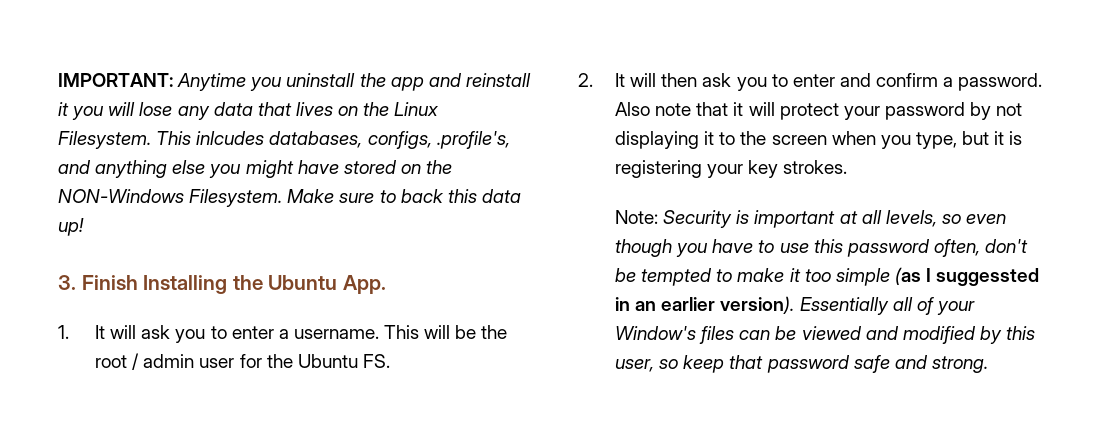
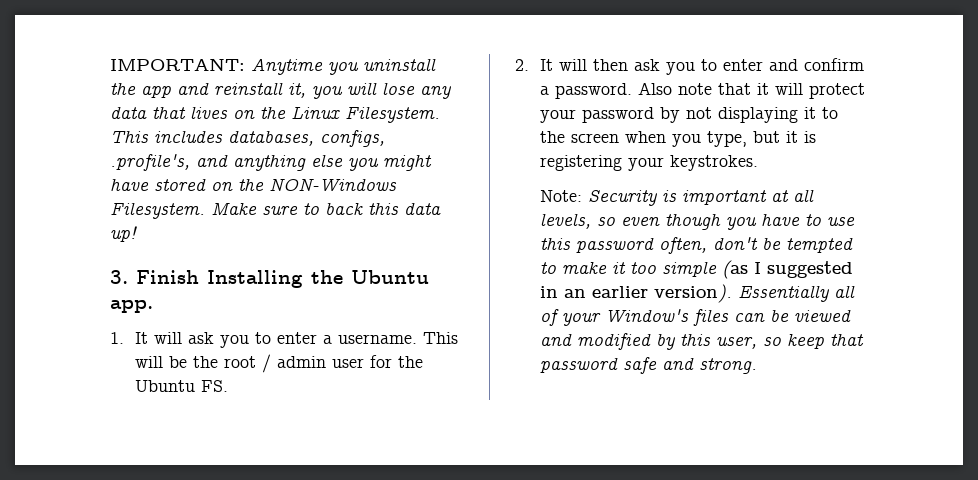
- IMPORTANT: Anytime you uninstall the app and reinstall it you will lose any data that lives on the Linux Filesystem.
+ IMPORTANT: Anytime you uninstall the app and reinstall it, you will lose any data that lives on the Linux Filesystem.
- This inlcudes databases, configs, .profile's, and anything else you might have stored on the NON-Windows Filesystem.
+ This includes databases, configs, .profile's, and anything else you might have stored on the NON-Windows Filesystem.
- 3. Finish Installing the Ubuntu App.
+ 3. Finish Installing the Ubuntu app.
- Also note that it will protect your password by not displaying it to the screen when you type, but it is registering your key strokes.
+ Also note that it will protect your password by not displaying it to the screen when you type, but it is registering your keystrokes.
- Note: Security is important at all levels, so even though you have to use this password often, don't be tempted to make it too simple (as I suggessted in an earlier version).
+ Note: Security is important at all levels, so even though you have to use this password often, don't be tempted to make it too simple (as I suggested in an earlier version).

